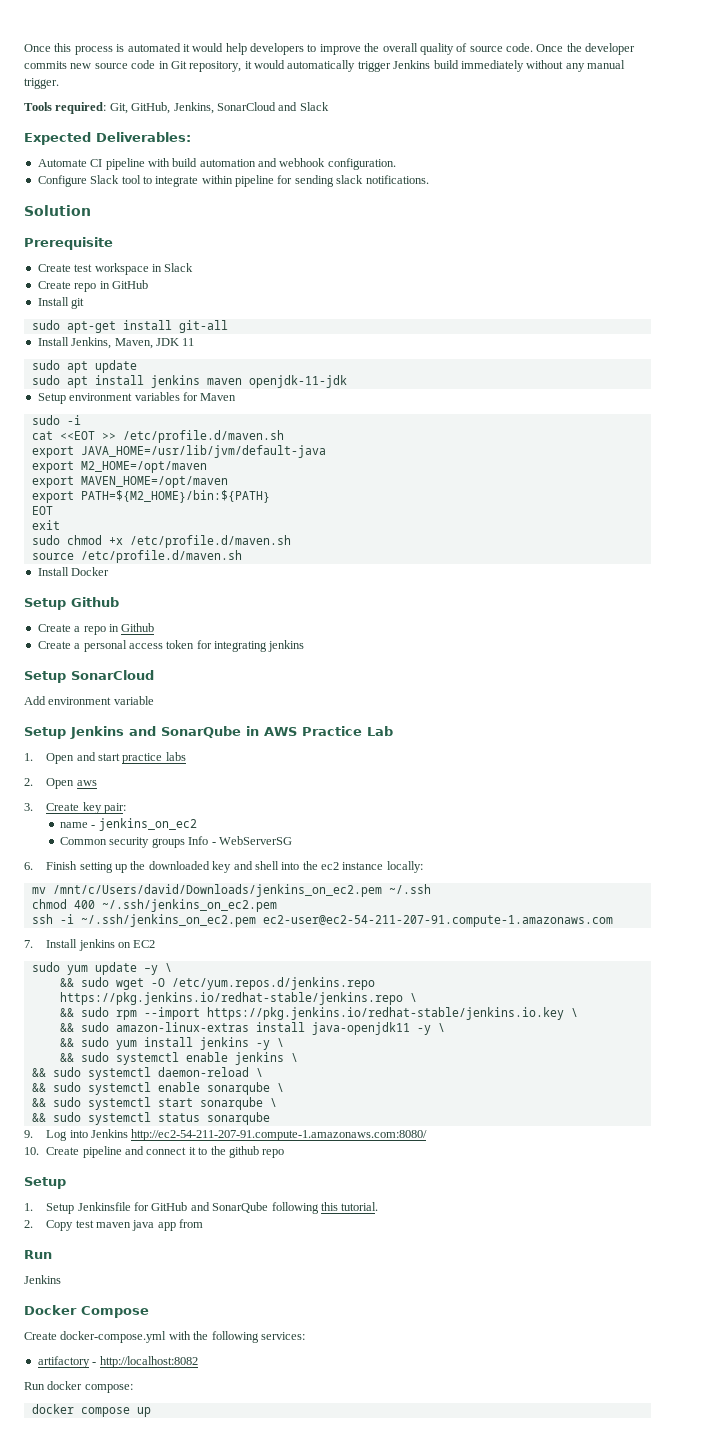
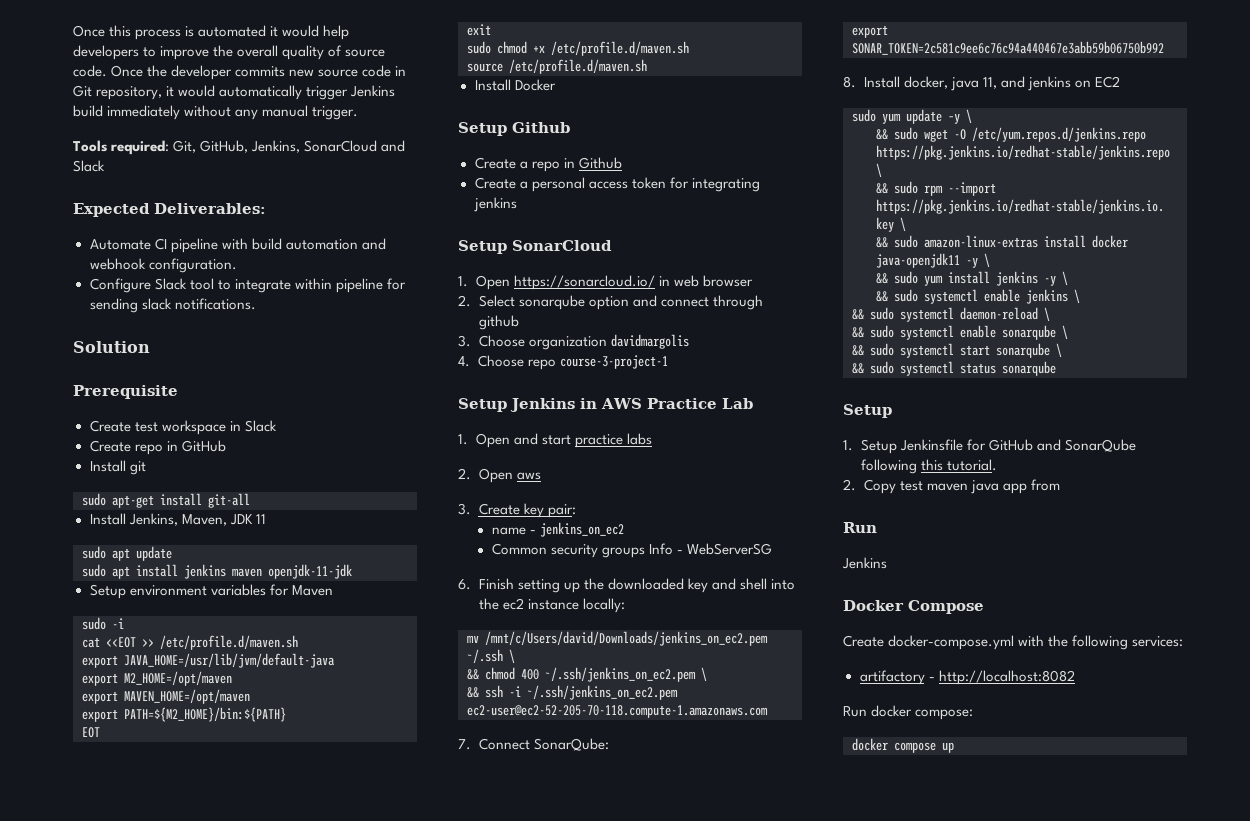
- Add environment variable
+ 1. Open https://sonarcloud.io/ in web browser
+ 2. Select sonarqube option and connect through github
+ 3. Choose organization davidmargolis
+ 4. Choose repo course-3-project-1
- Setup Jenkins and SonarQube in AWS Practice Lab
+ Setup Jenkins in AWS Practice Lab
- mv /mnt/c/Users/david/Downloads/jenkins_on_ec2.pem ~/.ssh
- chmod 400 ~/.ssh/jenkins_on_ec2.pem
- ssh -i ~/.ssh/jenkins_on_ec2.pem ec2-user@ec2-54-211-207-91.compute-1.amazonaws.com
- 7. Install jenkins on EC2
+ mv /mnt/c/Users/david/Downloads/jenkins_on_ec2.pem ~/.ssh \
+ && chmod 400 ~/.ssh/jenkins_on_ec2.pem \
+ && ssh -i ~/.ssh/jenkins_on_ec2.pem ec2-user@ec2-52-205-70-118.compute-1.amazonaws.com
+ 7. Connect SonarQube:
+ export SONAR_TOKEN=2c581c9ee6c76c94a440467e3abb59b06750b992
+ 8. Install docker, java 11, and jenkins on EC2
- && sudo amazon-linux-extras install java-openjdk11 -y \
+ && sudo amazon-linux-extras install docker java-openjdk11 -y \
- 9. Log into Jenkins http://ec2-54-211-207-91.compute-1.amazonaws.com:8080/
- 10. Create pipeline and connect it to the github repo

